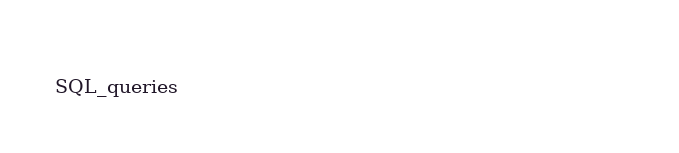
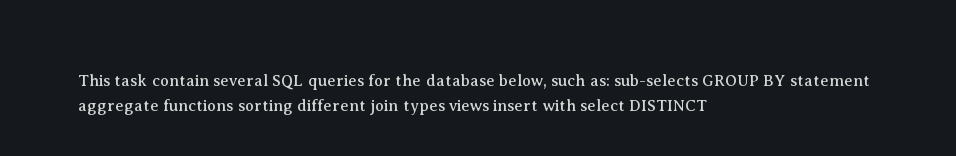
- SQL_queries
+ This task contain several SQL queries for the database below, such as: sub-selects GROUP BY statement aggregate functions sorting different join types views insert with select DISTINCT

